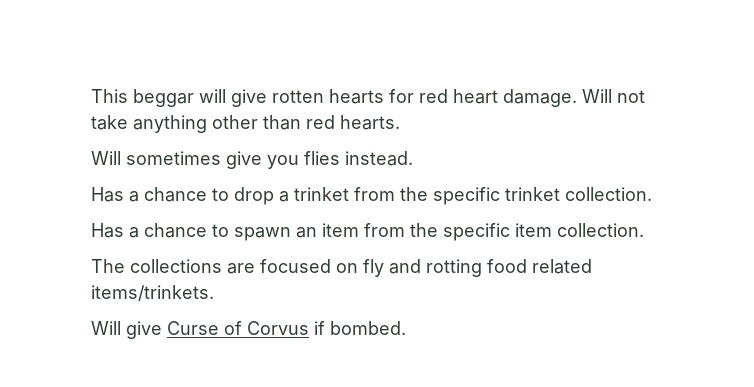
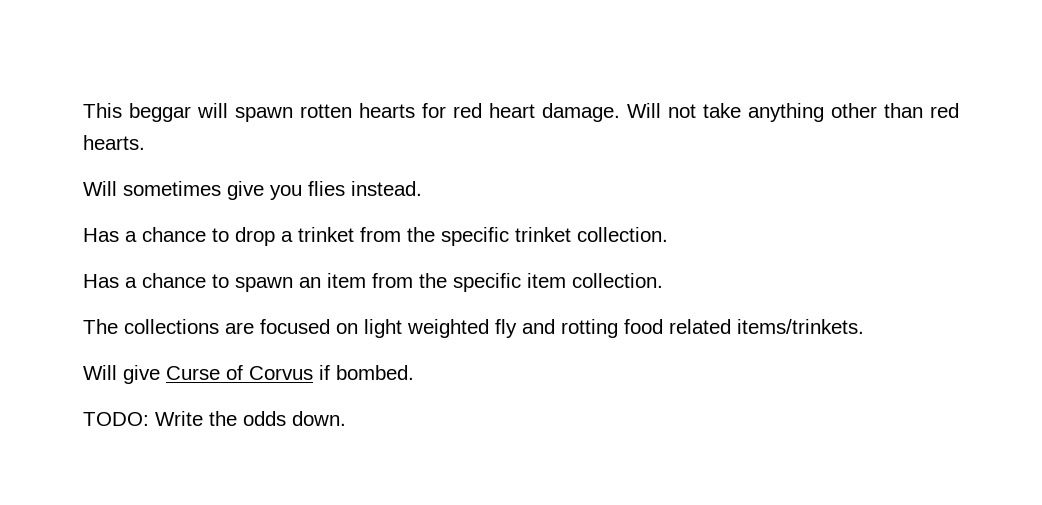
- This beggar will give rotten hearts for red heart damage.
+ This beggar will spawn rotten hearts for red heart damage.
- The collections are focused on fly and rotting food related items/trinkets.
+ The collections are focused on light weighted fly and rotting food related items/trinkets.
+ TODO: Write the odds down.

